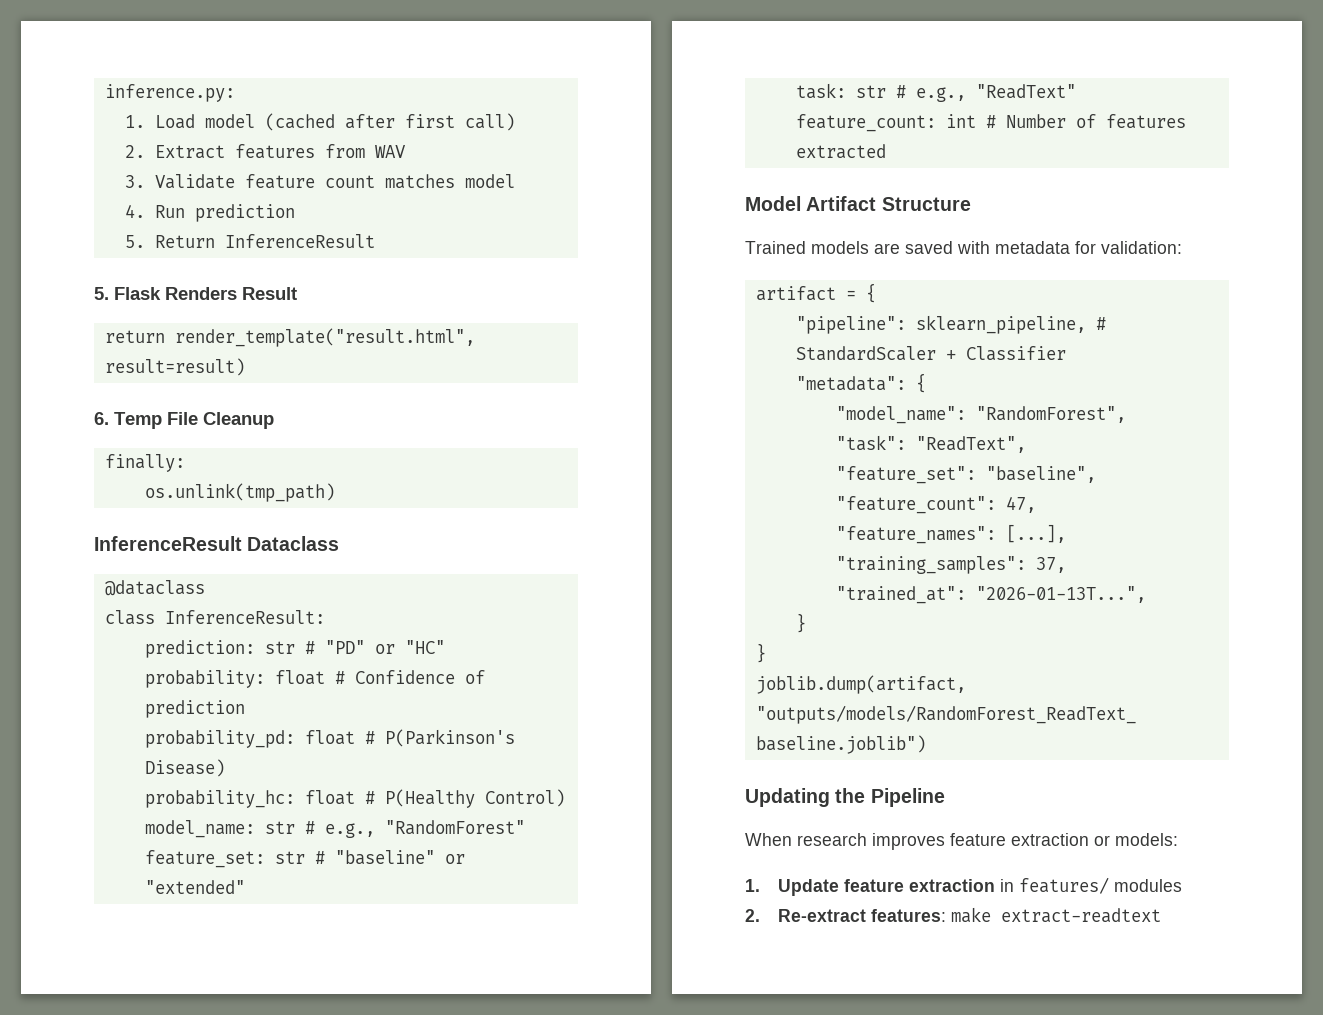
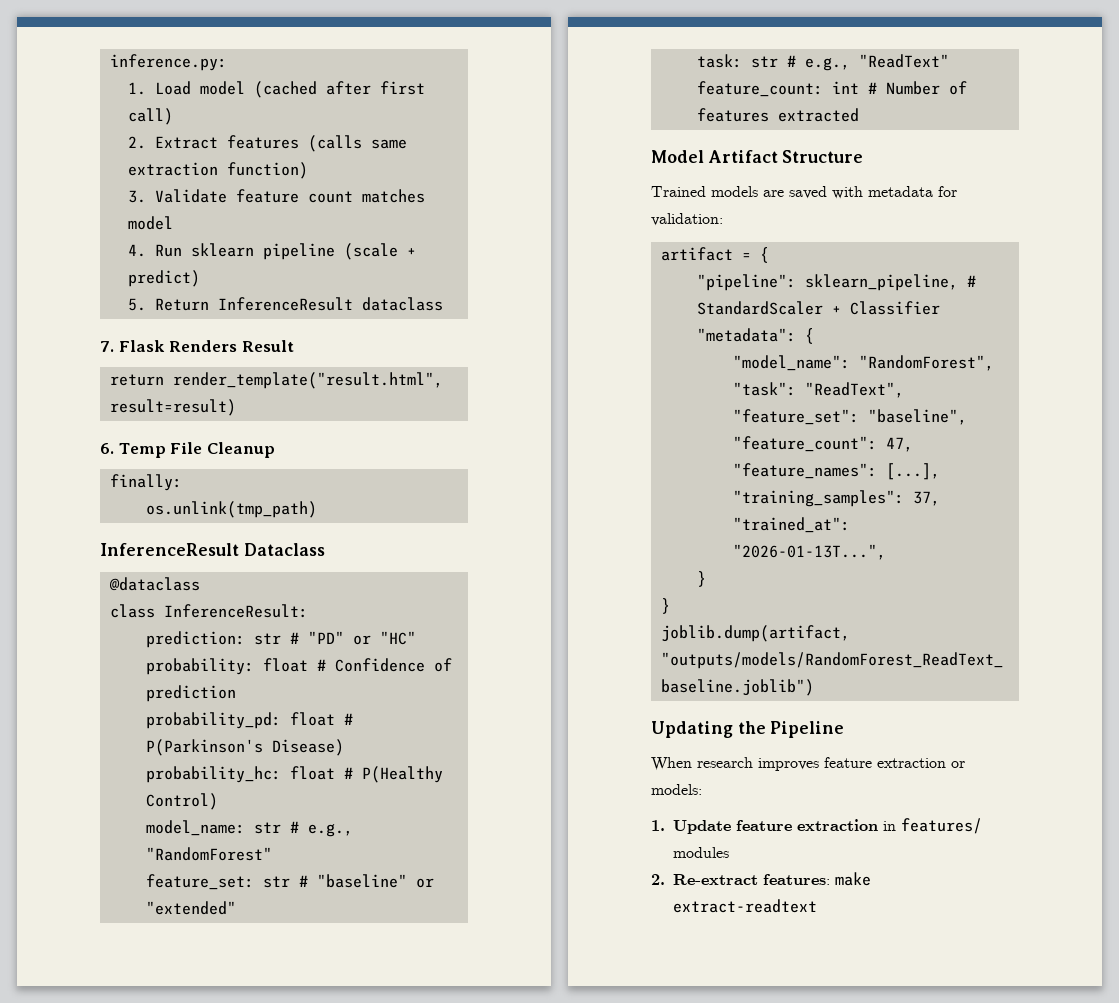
- 2. Extract features from WAV
+ 2. Extract features (calls same extraction function)
- 4. Run prediction
+ 4. Run sklearn pipeline (scale + predict)
- 5. Return InferenceResult
- 5. Flask Renders Result
+ 5. Return InferenceResult dataclass
+ 7. Flask Renders Result

